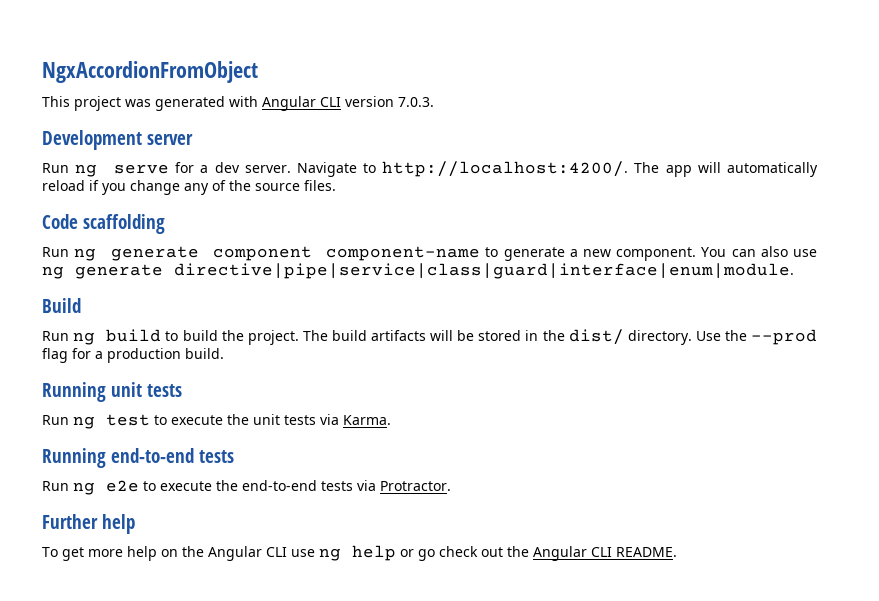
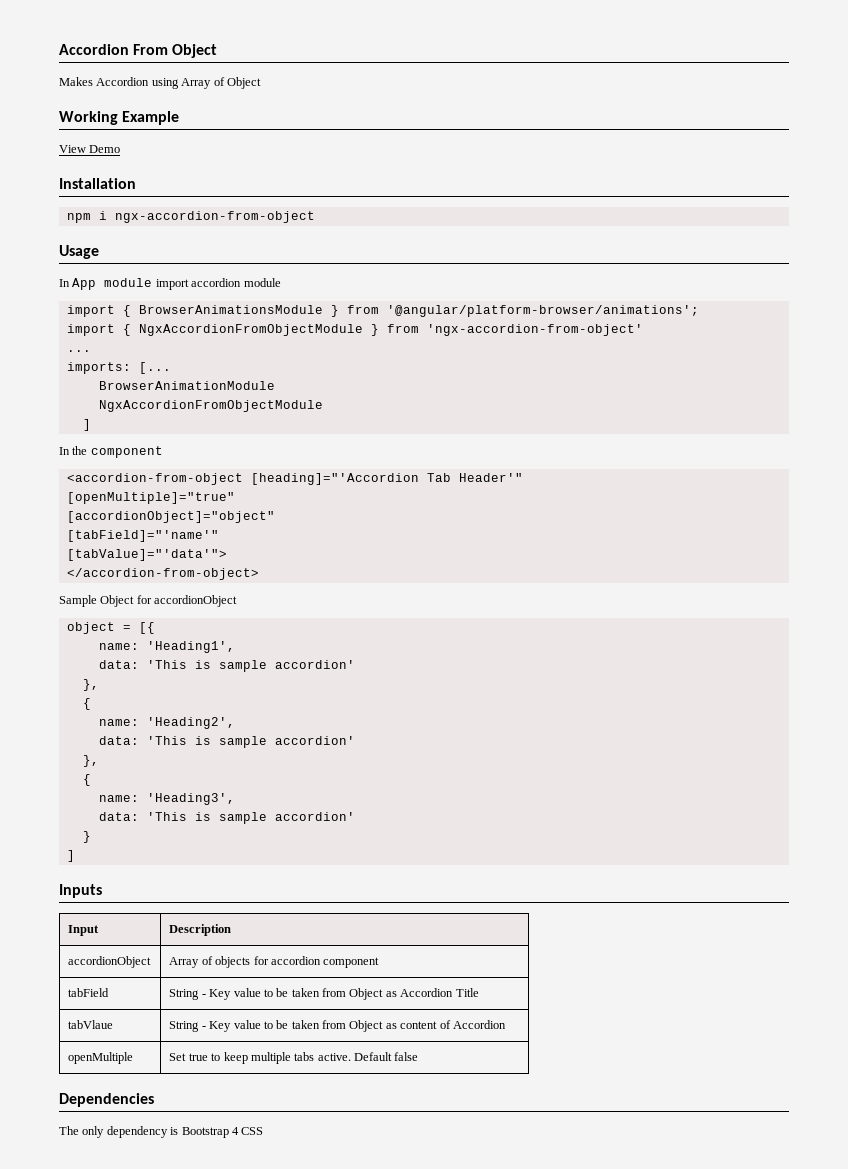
- NgxAccordionFromObject
- This project was generated with Angular CLI version 7.0.3.
- Development server
- Run ng serve for a dev server. Navigate to http://localhost:4200/. The app will automatically reload if you change any of the source files.
- Code scaffolding
- Run ng generate component component-name to generate a new component. You can also use ng generate directive|pipe|service|class|guard|interface|enum|module.
- Build
- Run ng build to build the project. The build artifacts will be stored in the dist/ directory. Use the --prod flag for a production build.
- Running unit tests
- Run ng test to execute the unit tests via Karma.
- Running end-to-end tests
- Run ng e2e to execute the end-to-end tests via Protractor.
- Further help
- To get more help on the Angular CLI use ng help or go check out the Angular CLI README.
+ Accordion From Object
+ Makes Accordion using Array of Object
+ Working Example
+ View Demo
+ Installation
+ npm i ngx-accordion-from-object
+ Usage
+ In App module import accordion module
+ import { BrowserAnimationsModule } from '@angular/platform-browser/animations';
+ import { NgxAccordionFromObjectModule } from 'ngx-accordion-from-object'
+ ...
+ imports: [...
+ BrowserAnimationModule
+ NgxAccordionFromObjectModule
+ ]
+ In the component
+ <accordion-from-object [heading]="'Accordion Tab Header'"
+ [openMultiple]="true"
+ [accordionObject]="object"
+ [tabField]="'name'"
+ [tabValue]="'data'">
+ </accordion-from-object>
+ Sample Object for accordionObject
+ object = [{
+ name: 'Heading1',
+ data: 'This is sample accordion'
+ },
+ {
+ name: 'Heading2',
+ data: 'This is sample accordion'
+ },
+ {
+ name: 'Heading3',
+ data: 'This is sample accordion'
+ }
+ ]
+ Inputs
+ Input | Description
+ accordionObject | Array of objects for accordion component
+ tabField | String - Key value to be taken from Object as Accordion Title
+ tabVlaue | String - Key value to be taken from Object as content of Accordion
+ openMultiple | Set true to keep multiple tabs active. Default false
+ Dependencies
+ The only dependency is Bootstrap 4 CSS

